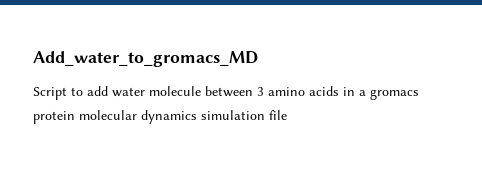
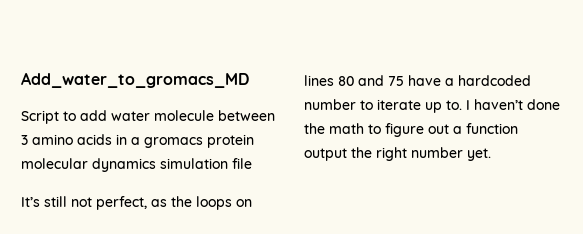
+ It’s still not perfect, as the loops on lines 80 and 75 have a hardcoded number to iterate up to. I haven’t done the math to figure out a function output the right number yet.

